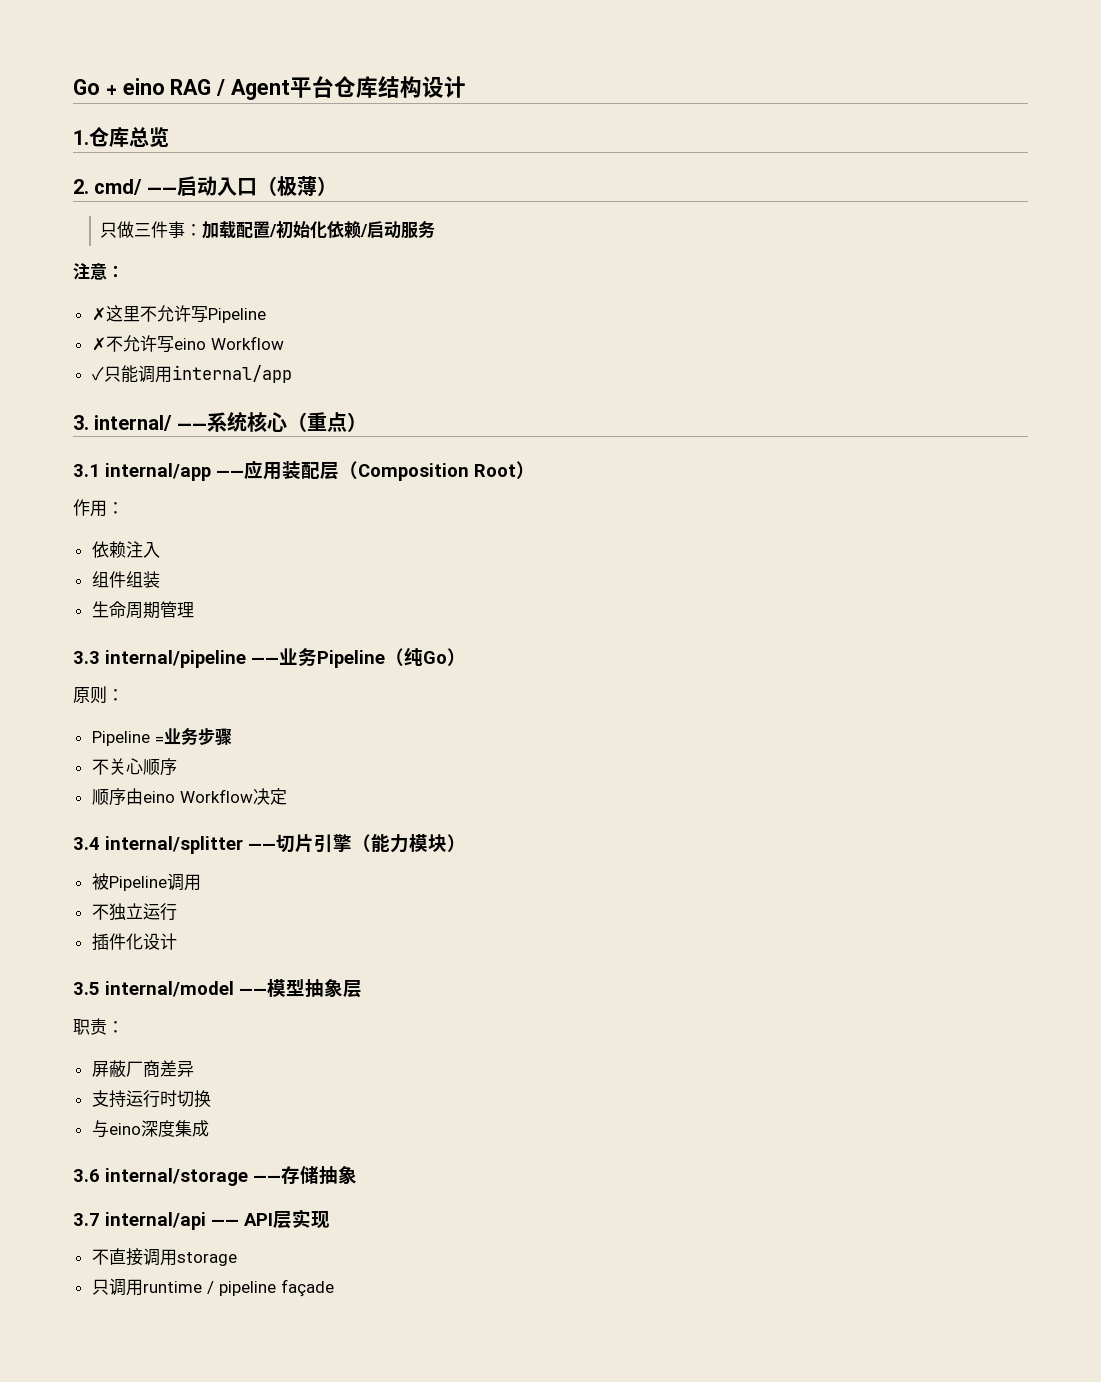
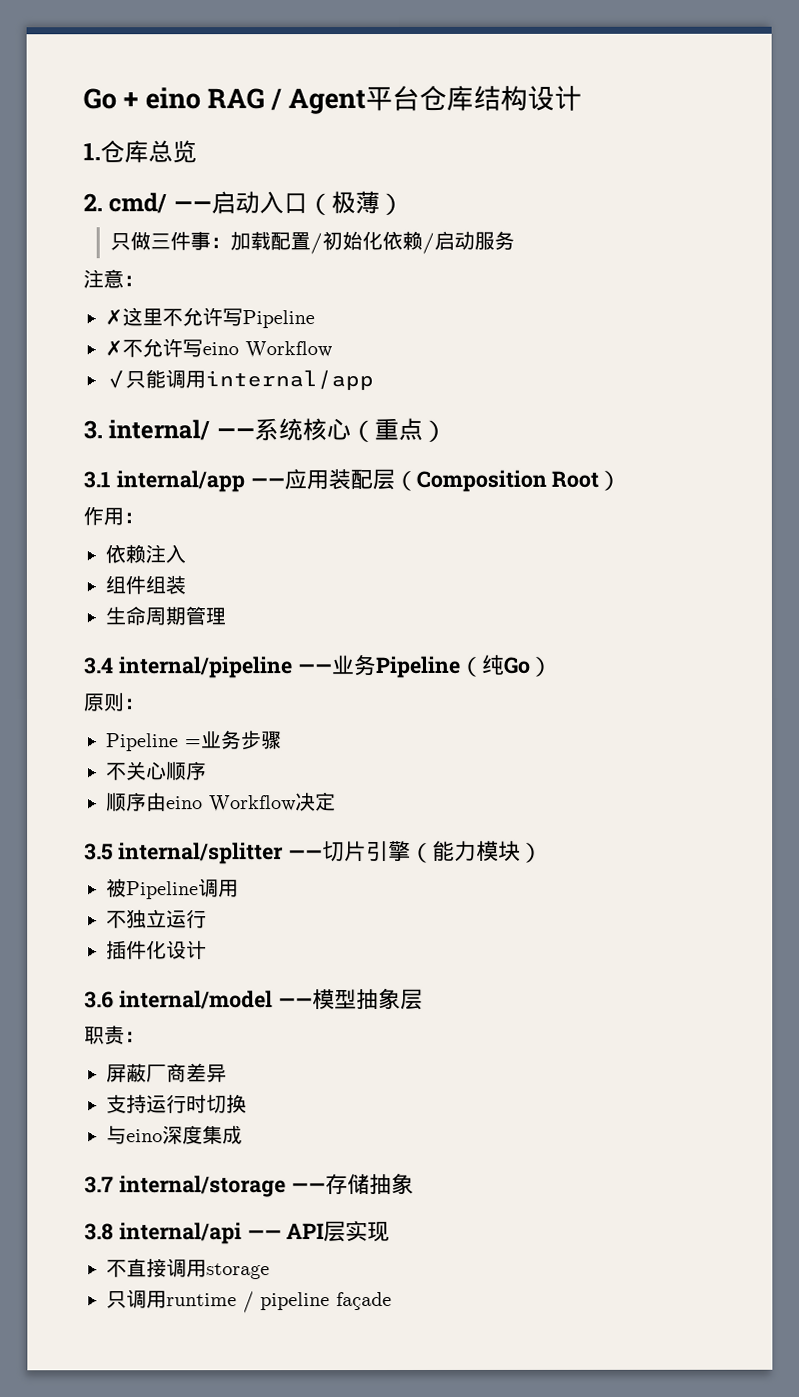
- 3.3 internal/pipeline ——业务Pipeline（纯Go）
+ 3.4 internal/pipeline ——业务Pipeline（纯Go）
- 3.4 internal/splitter ——切片引擎（能力模块）
+ 3.5 internal/splitter ——切片引擎（能力模块）
- 3.5 internal/model ——模型抽象层
+ 3.6 internal/model ——模型抽象层
- 3.6 internal/storage ——存储抽象
+ 3.7 internal/storage ——存储抽象
- 3.7 internal/api —— API层实现
+ 3.8 internal/api —— API层实现

